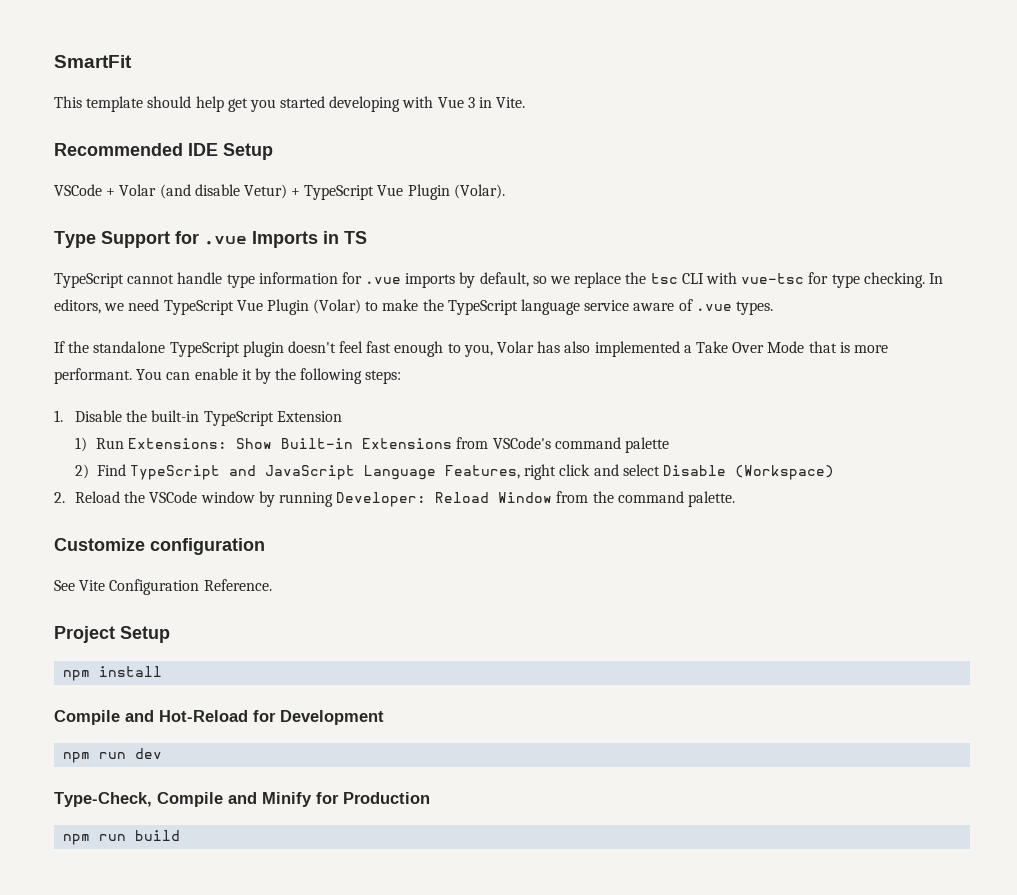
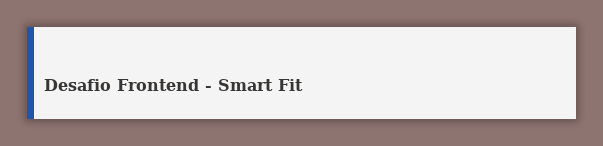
- SmartFit
- This template should help get you started developing with Vue 3 in Vite.
- Recommended IDE Setup
- VSCode + Volar (and disable Vetur) + TypeScript Vue Plugin (Volar).
- Type Support for .vue Imports in TS
- TypeScript cannot handle type information for .vue imports by default, so we replace the tsc CLI with vue-tsc for type checking. In editors, we need TypeScript Vue Plugin (Volar) to make the TypeScript language service aware of .vue types.
- If the standalone TypeScript plugin doesn't feel fast enough to you, Volar has also implemented a Take Over Mode that is more performant. You can enable it by the following steps:
- 1. Disable the built-in TypeScript Extension
- 1) Run Extensions: Show Built-in Extensions from VSCode's command palette
- 2) Find TypeScript and JavaScript Language Features, right click and select Disable (Workspace)
- 2. Reload the VSCode window by running Developer: Reload Window from the command palette.
- Customize configuration
- See Vite Configuration Reference.
- Project Setup
- npm install
- Compile and Hot-Reload for Development
- npm run dev
- Type-Check, Compile and Minify for Production
- npm run build
+ Desafio Frontend - Smart Fit

